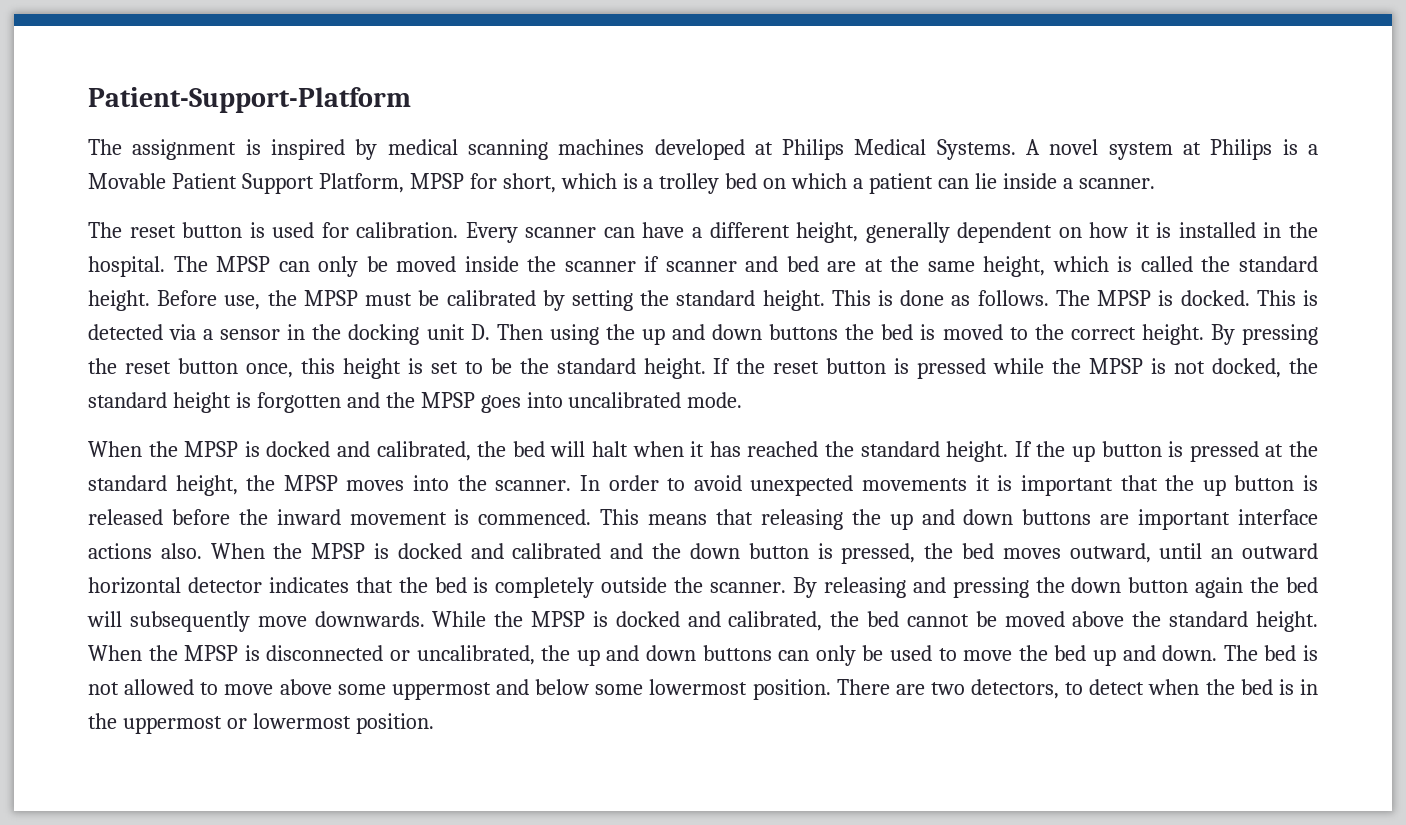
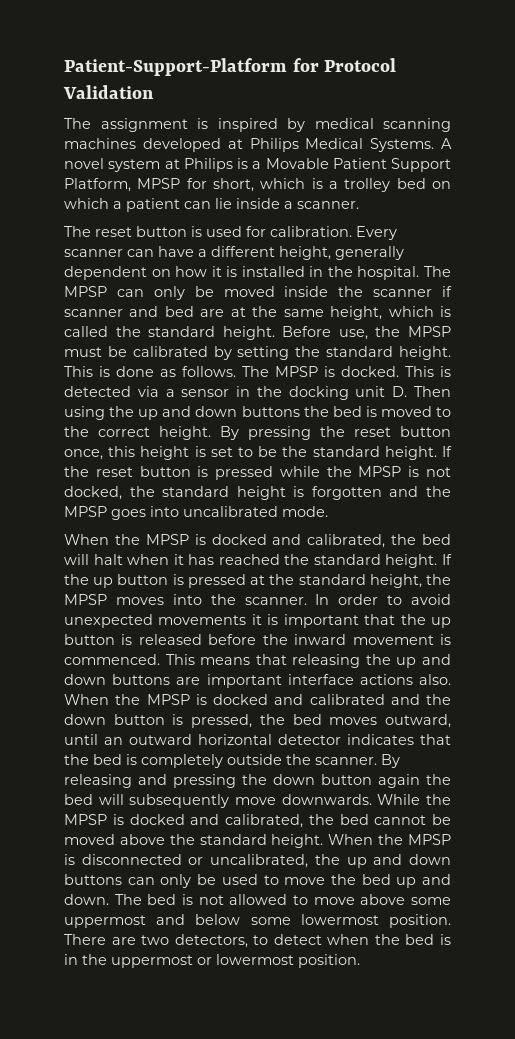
- Patient-Support-Platform
+ Patient-Support-Platform for Protocol Validation

